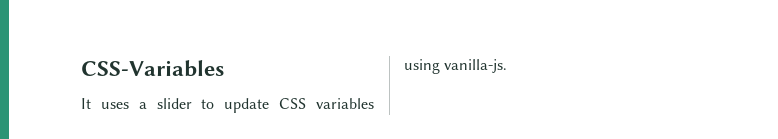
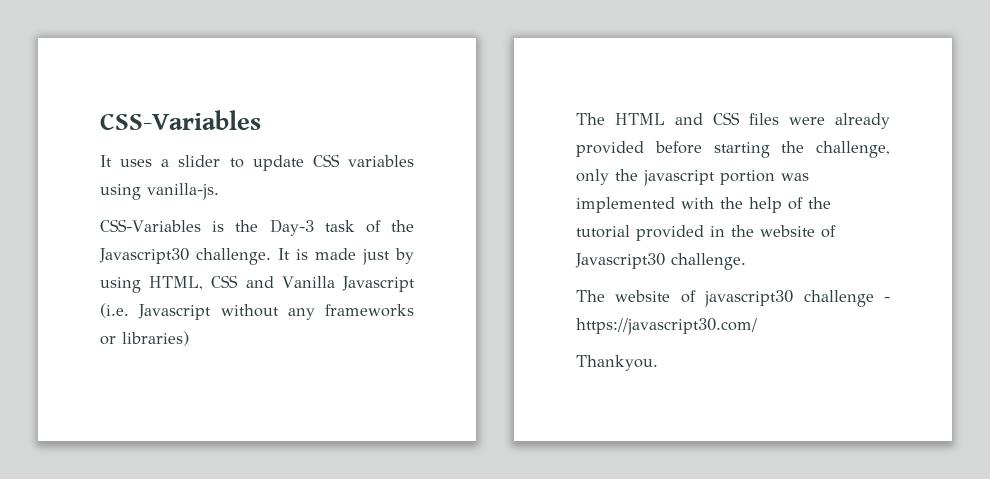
+ CSS-Variables is the Day-3 task of the Javascript30 challenge. It is made just by using HTML, CSS and Vanilla Javascript (i.e. Javascript without any frameworks or libraries)
+ The HTML and CSS files were already provided before starting the challenge, only the javascript portion was implemented with the help of the tutorial provided in the website of Javascript30 challenge.
+ The website of javascript30 challenge - https://javascript30.com/
+ Thankyou.

